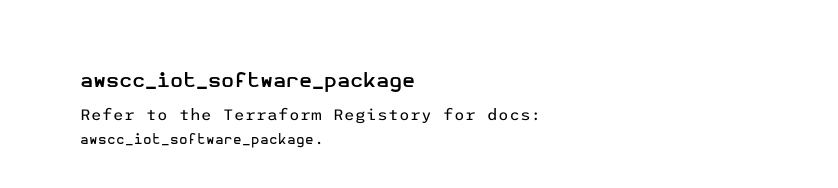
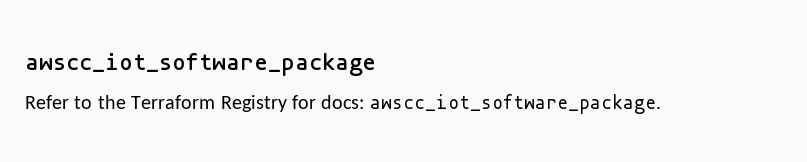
- Refer to the Terraform Registory for docs: awscc_iot_software_package.
+ Refer to the Terraform Registry for docs: awscc_iot_software_package.

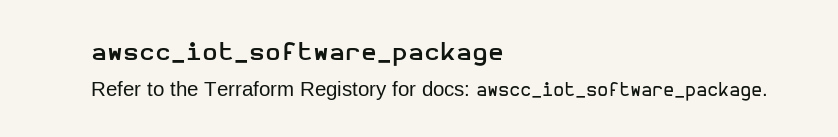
- Refer to the Terraform Registry for docs: awscc_iot_software_package.
+ Refer to the Terraform Registory for docs: awscc_iot_software_package.

